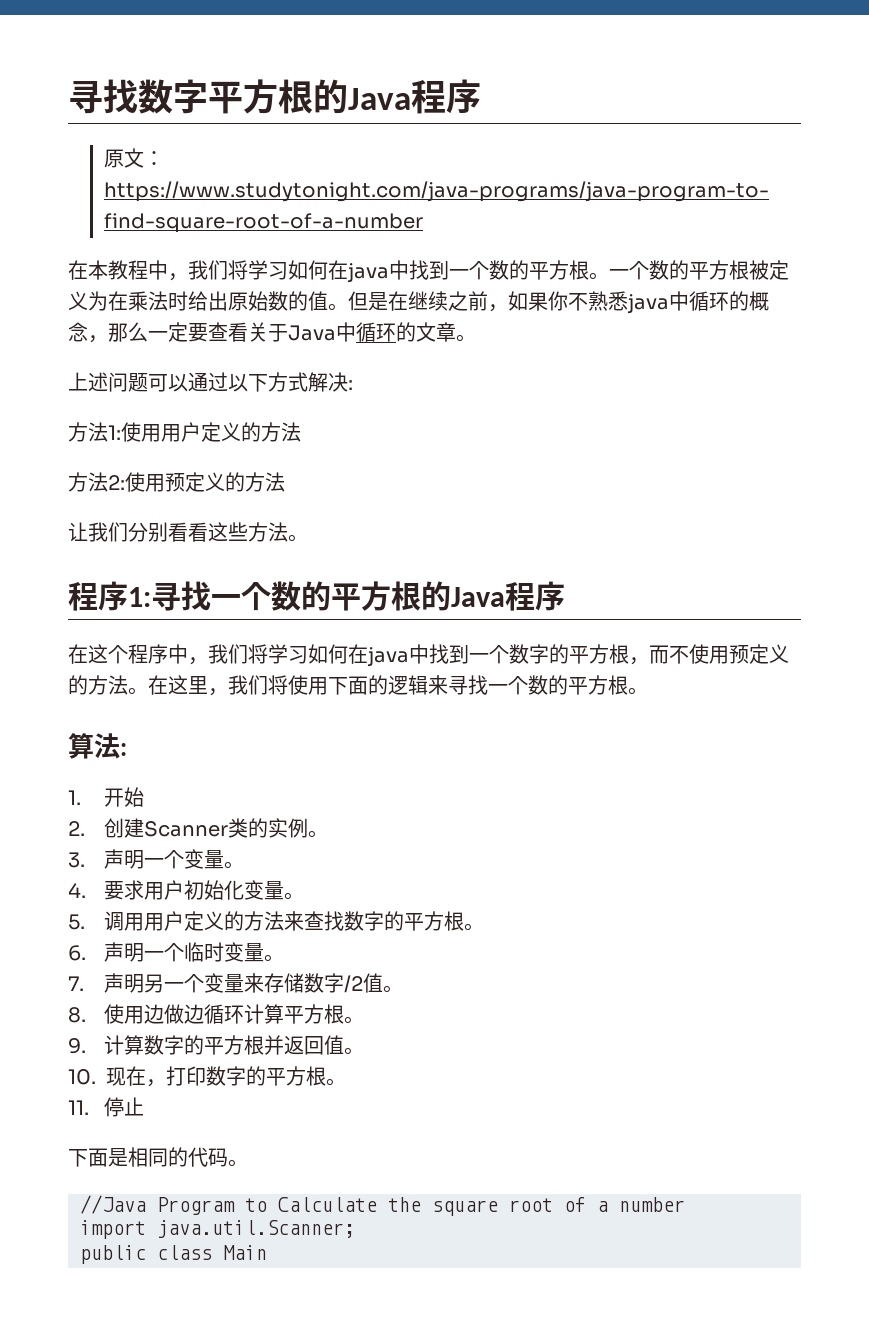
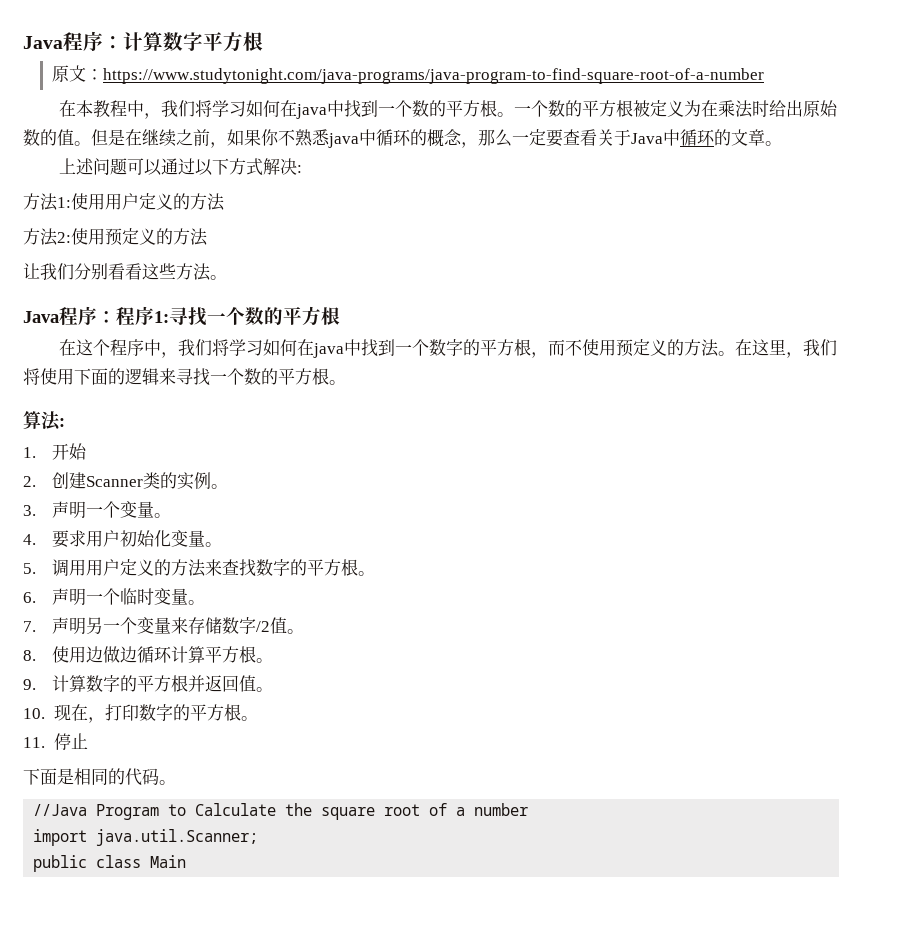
- 寻找数字平方根的Java程序
+ Java程序：计算数字平方根
- 程序1:寻找一个数的平方根的Java程序
+ Java程序：程序1:寻找一个数的平方根

